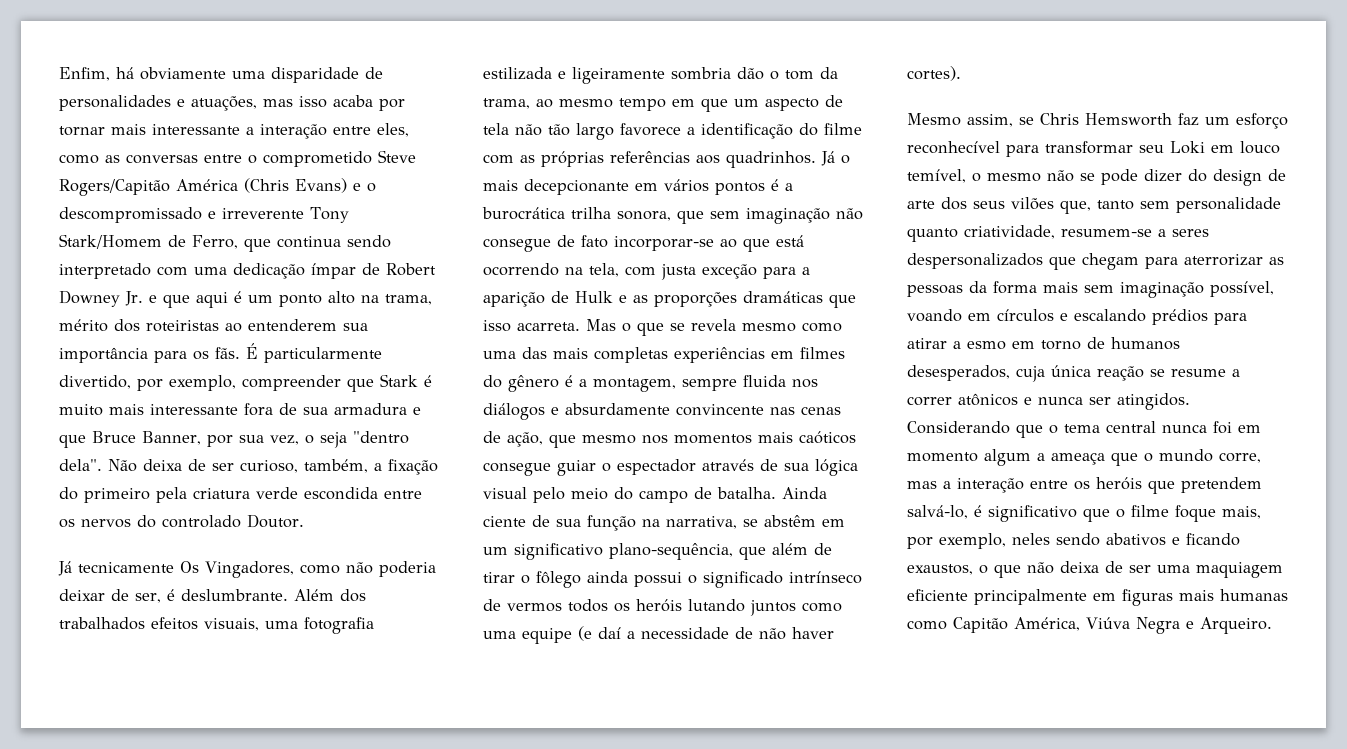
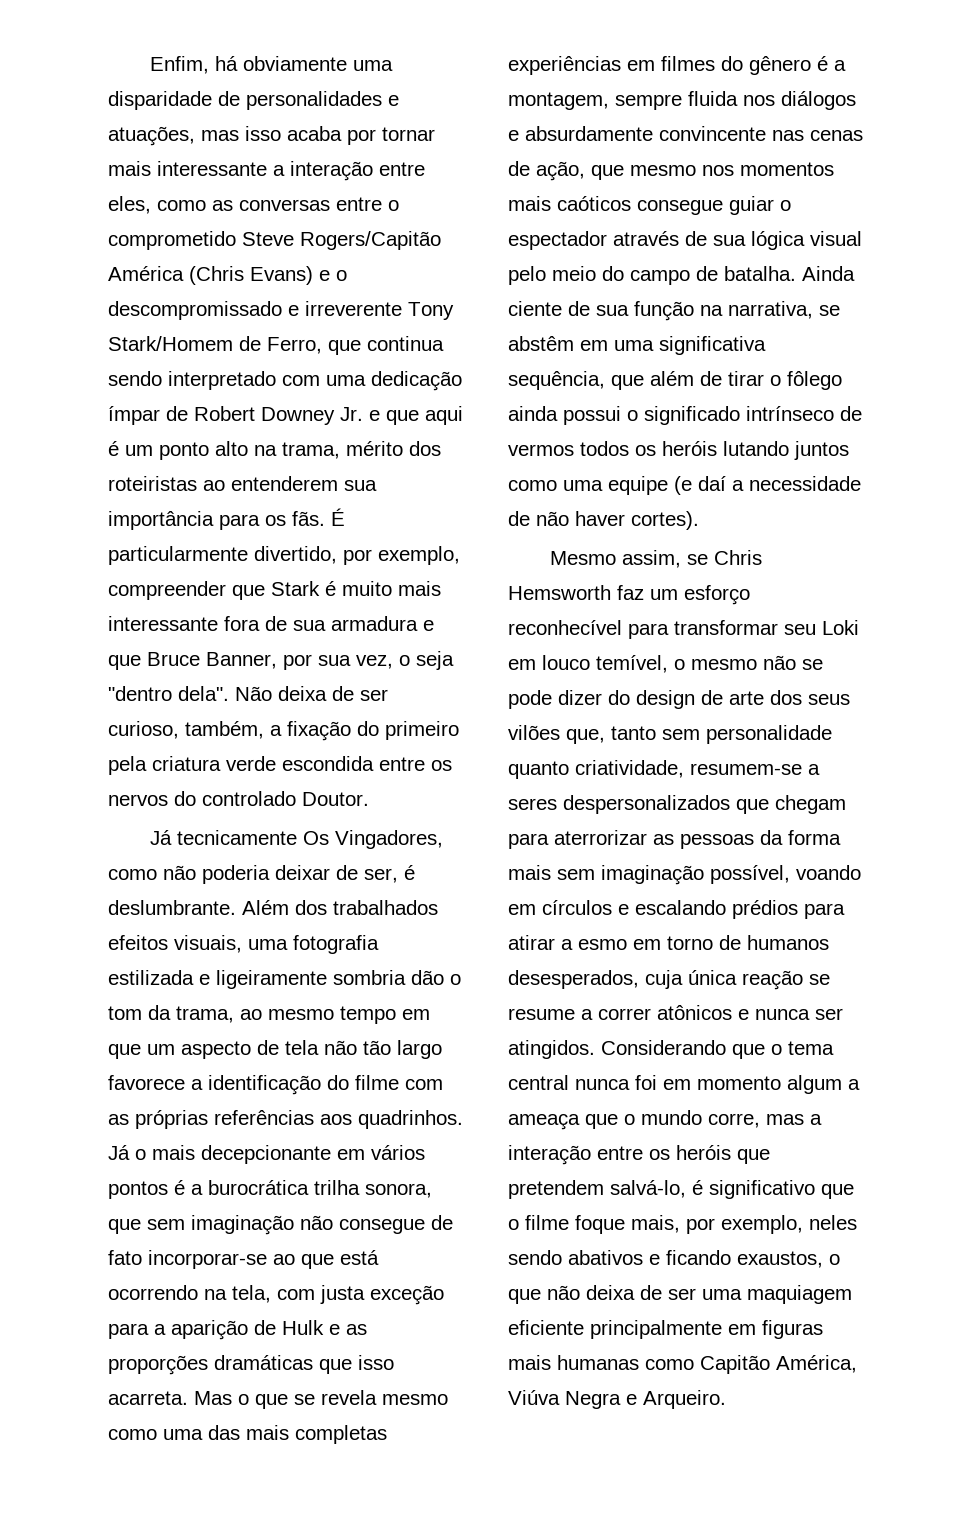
- Ainda ciente de sua função na narrativa, se abstêm em um significativo plano-sequência, que além de tirar o fôlego ainda possui o significado intrínseco de vermos todos os heróis lutando juntos como uma equipe (e daí a necessidade de não haver cortes).
+ Ainda ciente de sua função na narrativa, se abstêm em uma significativa sequência, que além de tirar o fôlego ainda possui o significado intrínseco de vermos todos os heróis lutando juntos como uma equipe (e daí a necessidade de não haver cortes).

